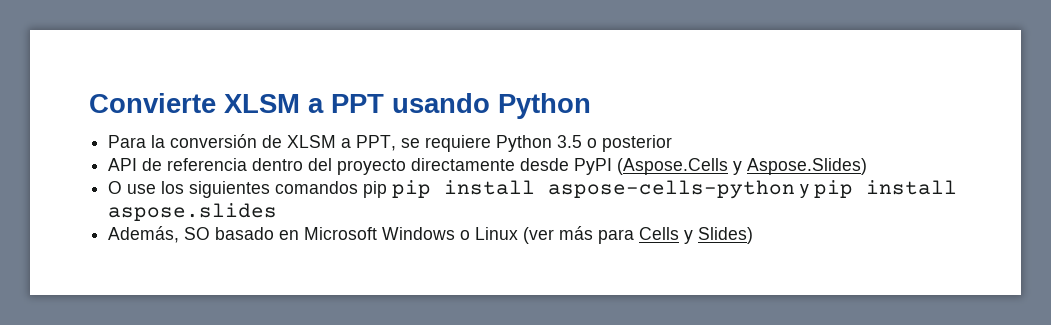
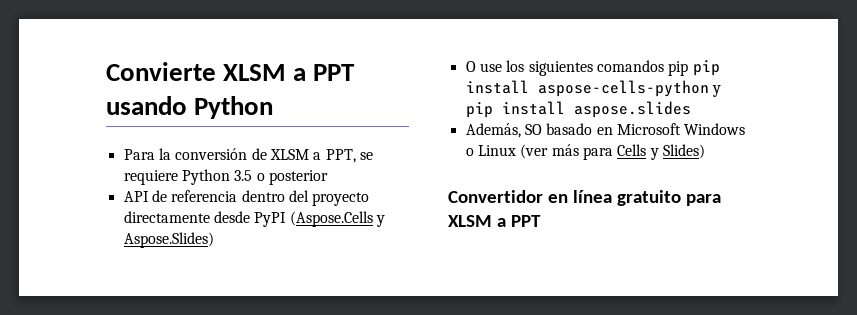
+ Convertidor en línea gratuito para XLSM a PPT

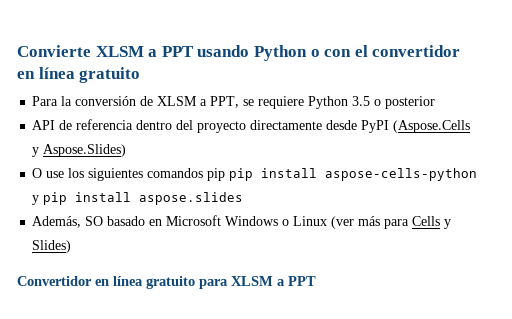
- Convierte XLSM a PPT usando Python
+ Convierte XLSM a PPT usando Python o con el convertidor en línea gratuito

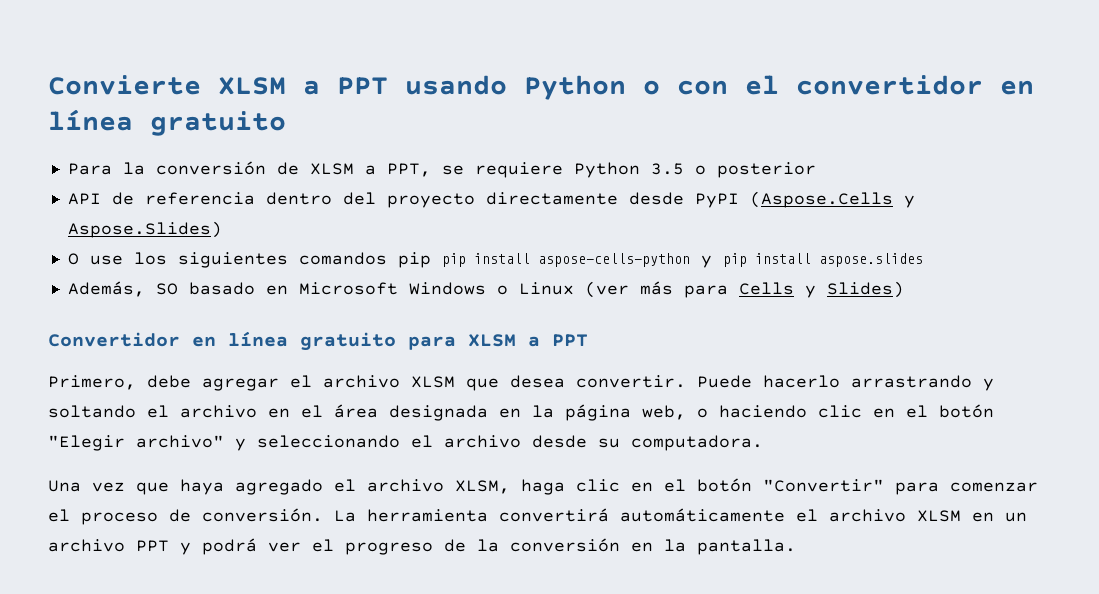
+ Primero, debe agregar el archivo XLSM que desea convertir. Puede hacerlo arrastrando y soltando el archivo en el área designada en la página web, o haciendo clic en el botón "Elegir archivo" y seleccionando el archivo desde su computadora.
+ Una vez que haya agregado el archivo XLSM, haga clic en el botón "Convertir" para comenzar el proceso de conversión. La herramienta convertirá automáticamente el archivo XLSM en un archivo PPT y podrá ver el progreso de la conversión en la pantalla.

